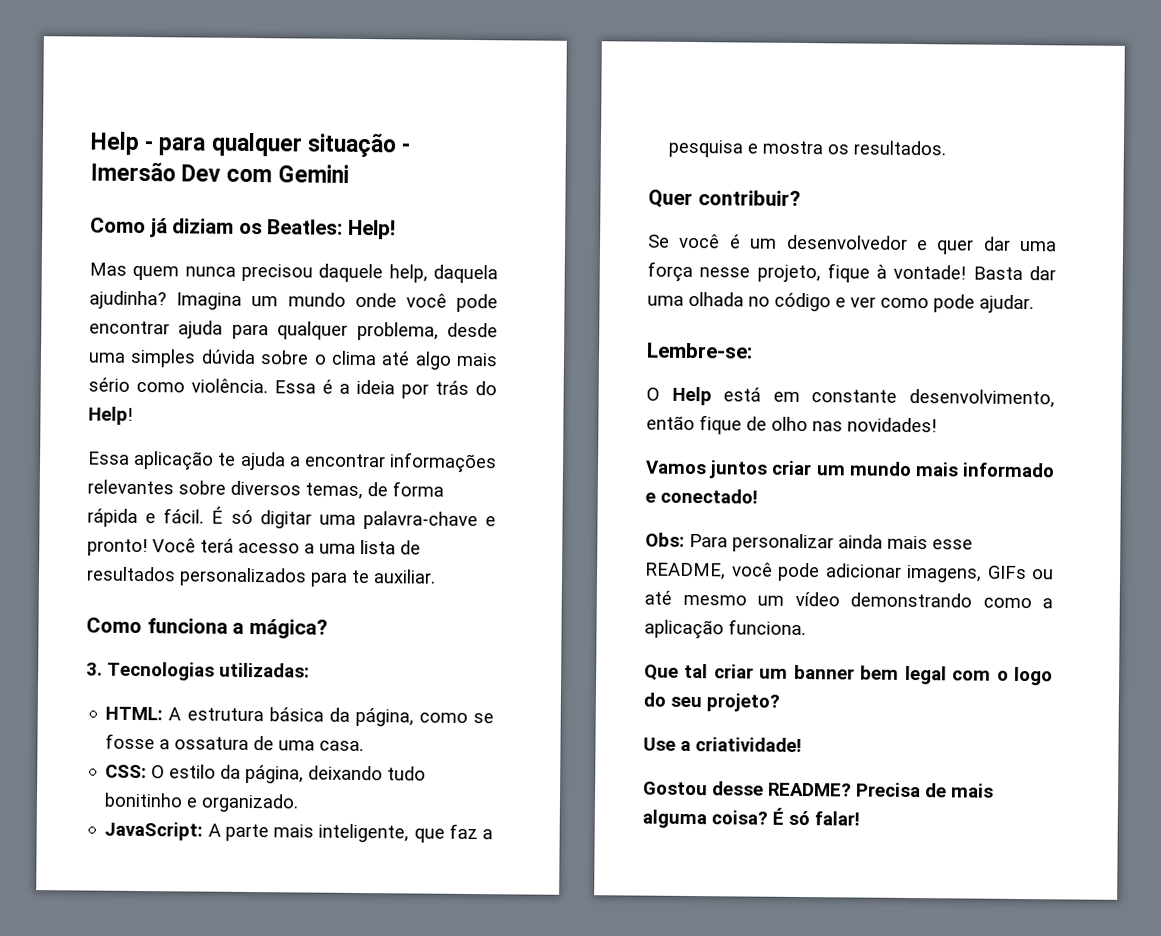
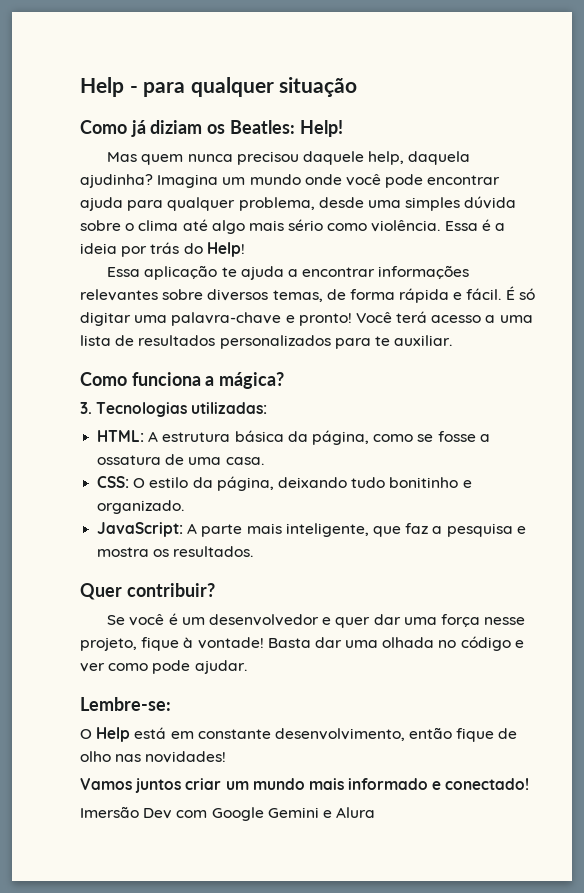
- Help - para qualquer situação - Imersão Dev com Gemini
+ Help - para qualquer situação
- Obs: Para personalizar ainda mais esse README, você pode adicionar imagens, GIFs ou até mesmo um vídeo demonstrando como a aplicação funciona.
- Que tal criar um banner bem legal com o logo do seu projeto?
- Use a criatividade!
- Gostou desse README? Precisa de mais alguma coisa? É só falar!
+ Imersão Dev com Google Gemini e Alura

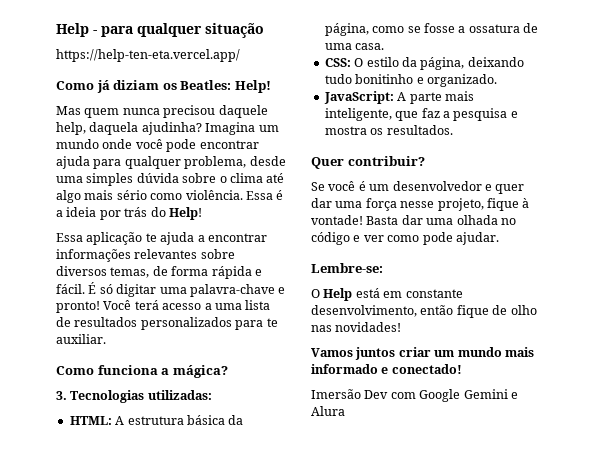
+ https://help-ten-eta.vercel.app/

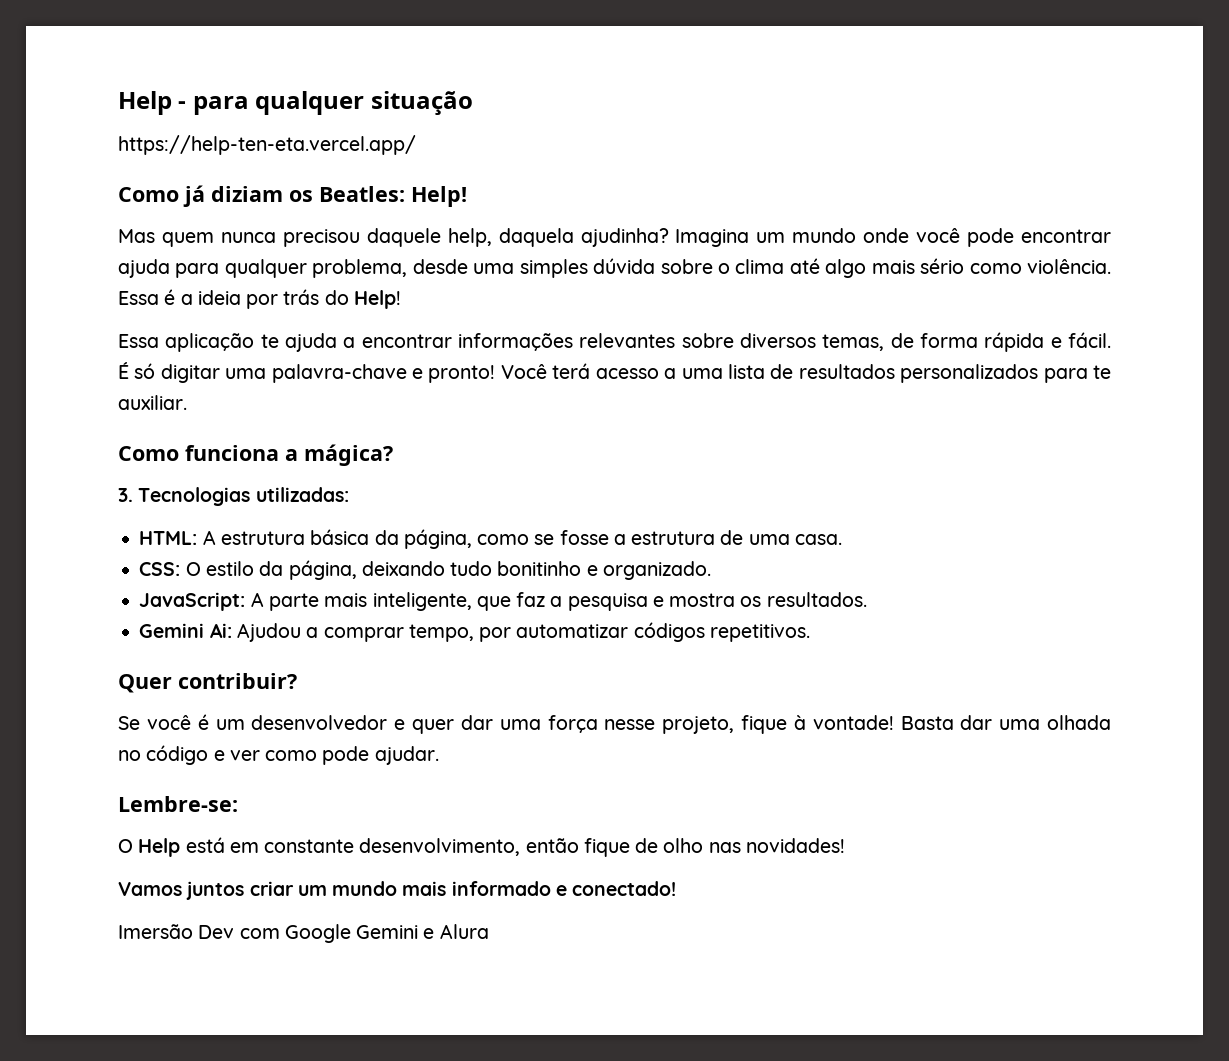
- HTML: A estrutura básica da página, como se fosse a ossatura de uma casa.
+ HTML: A estrutura básica da página, como se fosse a estrutura de uma casa.
+ Gemini Ai: Ajudou a comprar tempo, por automatizar códigos repetitivos.

